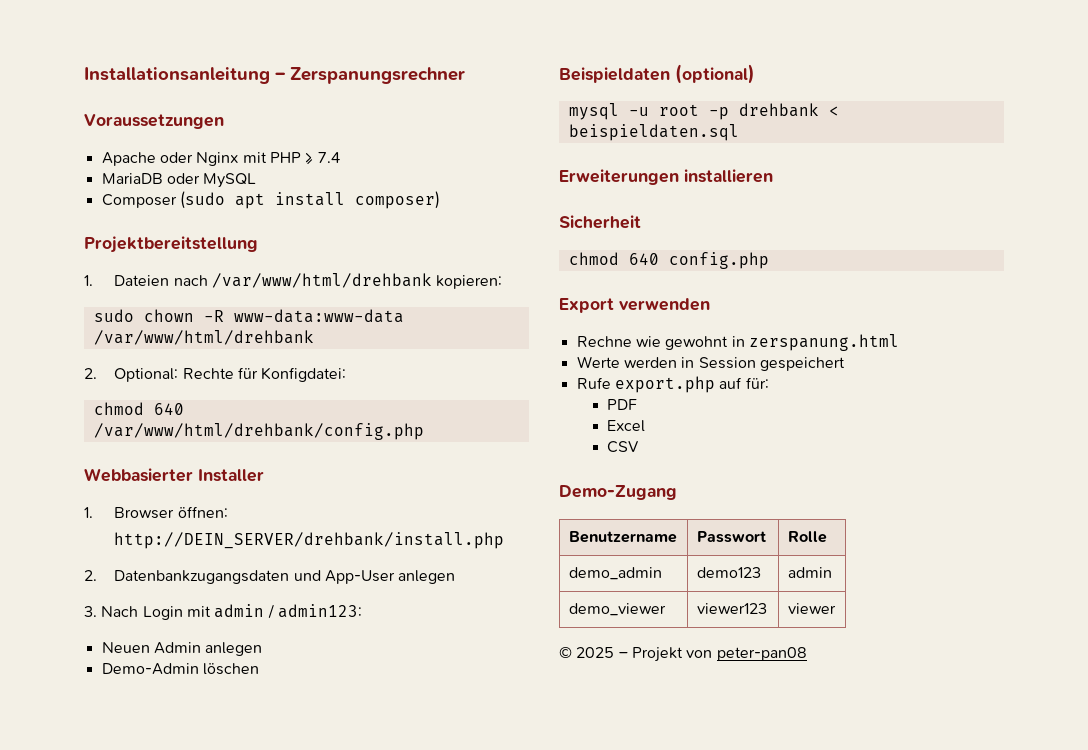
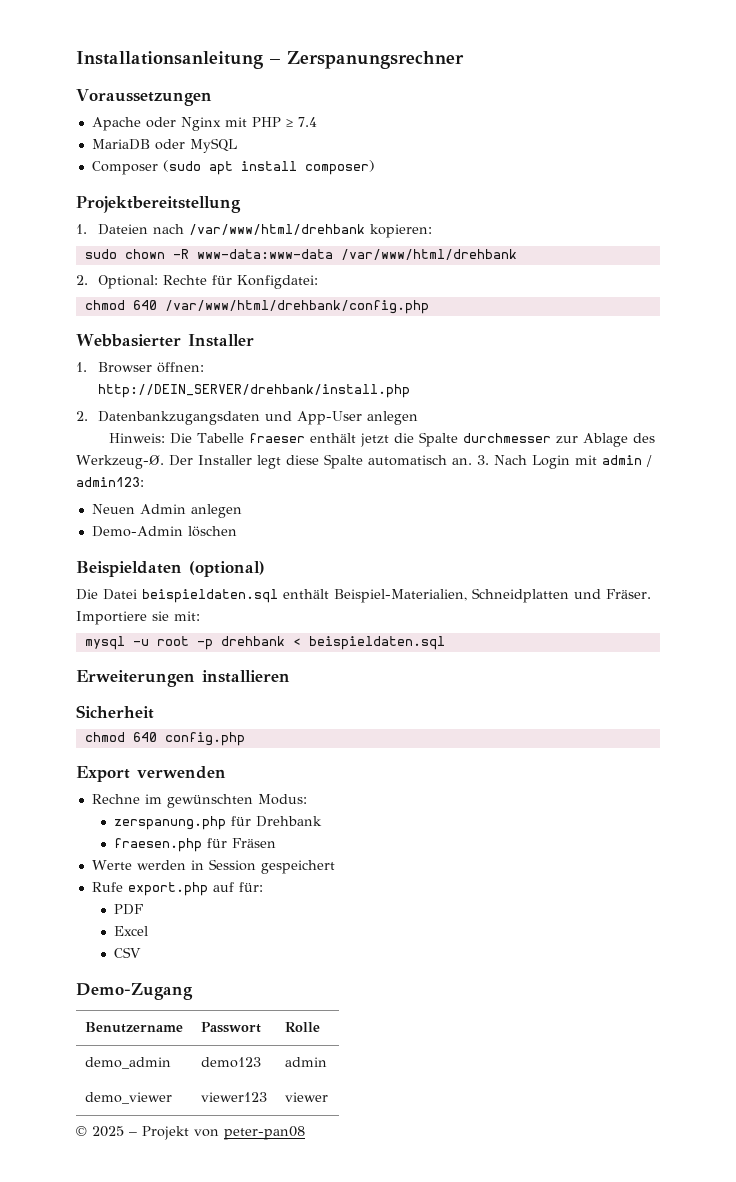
+ Hinweis: Die Tabelle fraeser enthält jetzt die Spalte durchmesser zur Ablage des Werkzeug-Ø. Der Installer legt diese Spalte automatisch an.
+ Die Datei beispieldaten.sql enthält Beispiel-Materialien, Schneidplatten und Fräser. Importiere sie mit:
- Rechne wie gewohnt in zerspanung.html
+ Rechne im gewünschten Modus:
+ zerspanung.php für Drehbank
+ fraesen.php für Fräsen

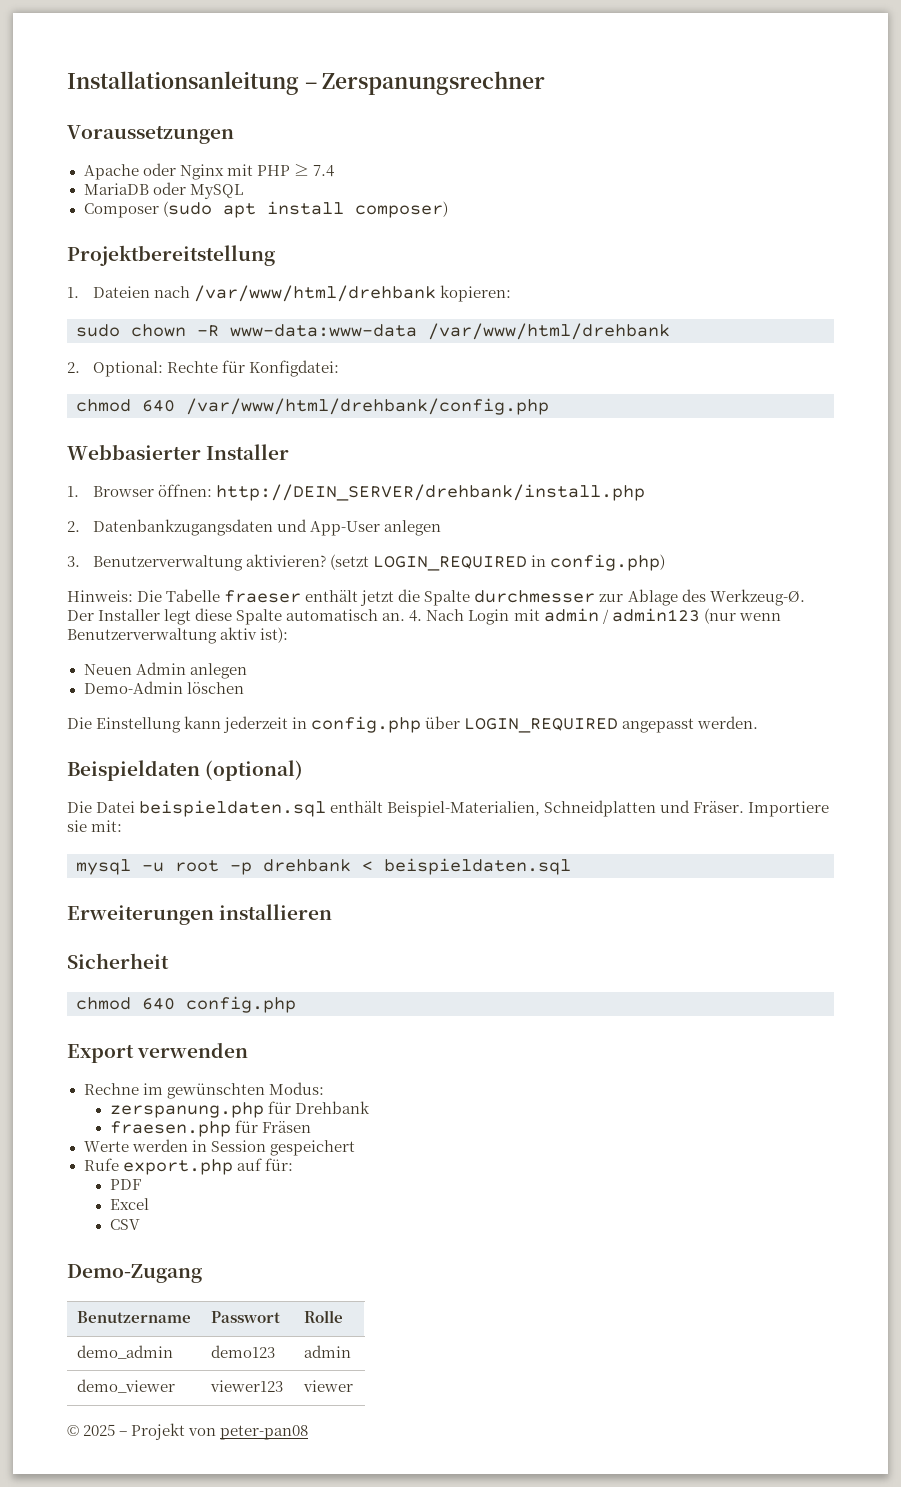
- 1. Browser öffnen:
- http://DEIN_SERVER/drehbank/install.php
+ 1. Browser öffnen: http://DEIN_SERVER/drehbank/install.php
+ 3. Benutzerverwaltung aktivieren? (setzt LOGIN_REQUIRED in config.php)
- 3. Nach Login mit admin / admin123:
+ 4. Nach Login mit admin / admin123 (nur wenn Benutzerverwaltung aktiv ist):
+ Die Einstellung kann jederzeit in config.php über LOGIN_REQUIRED angepasst werden.

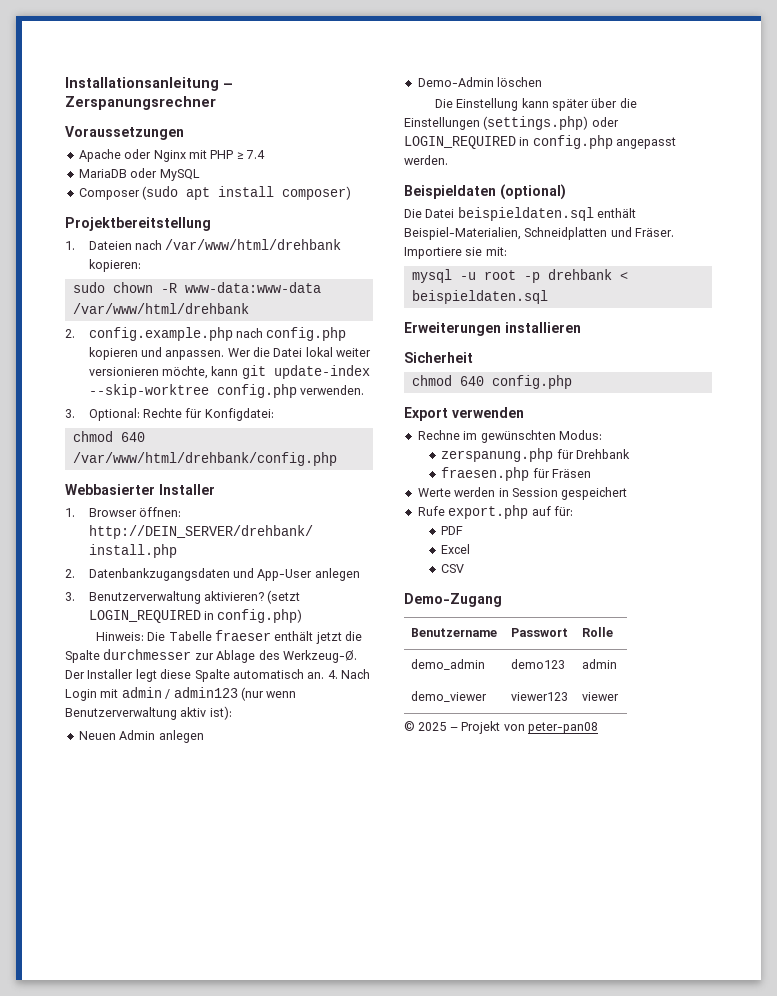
- 2. Optional: Rechte für Konfigdatei:
+ 2. config.example.php nach config.php kopieren und anpassen. Wer die Datei lokal weiter versionieren möchte, kann git update-index --skip-worktree config.php verwenden.
+ 3. Optional: Rechte für Konfigdatei:
- Die Einstellung kann jederzeit in config.php über LOGIN_REQUIRED angepasst werden.
+ Die Einstellung kann später über die Einstellungen (settings.php) oder LOGIN_REQUIRED in config.php angepasst werden.

